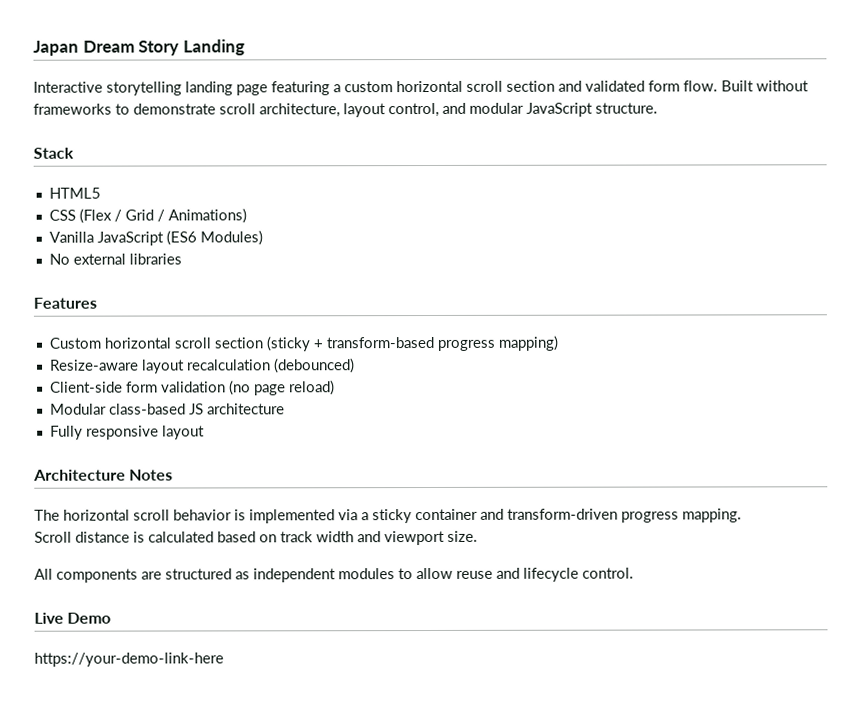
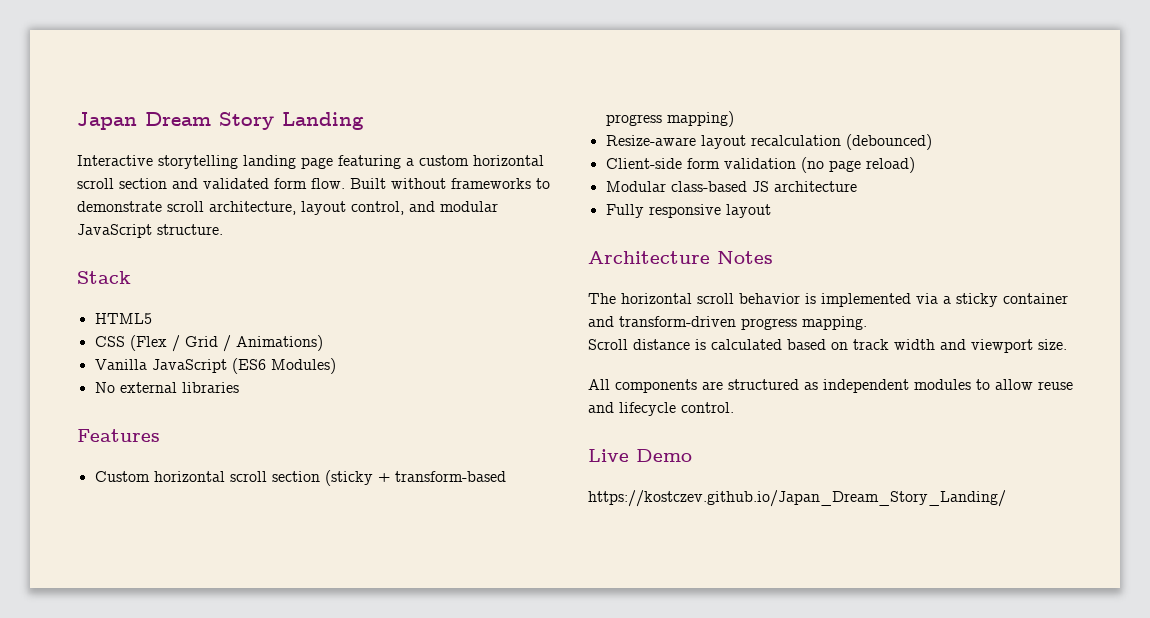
- https://your-demo-link-here
+ https://kostczev.github.io/Japan_Dream_Story_Landing/

